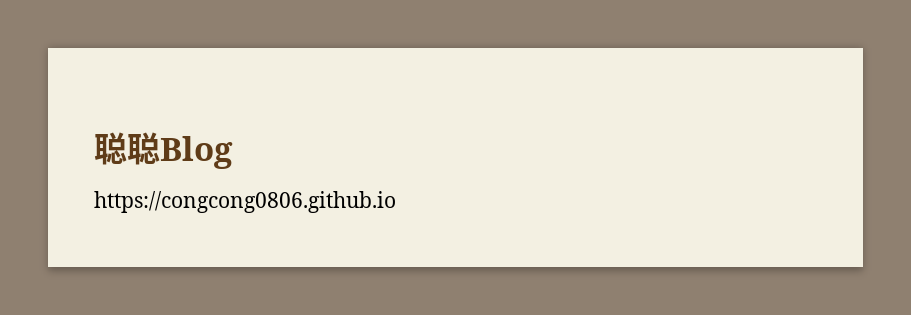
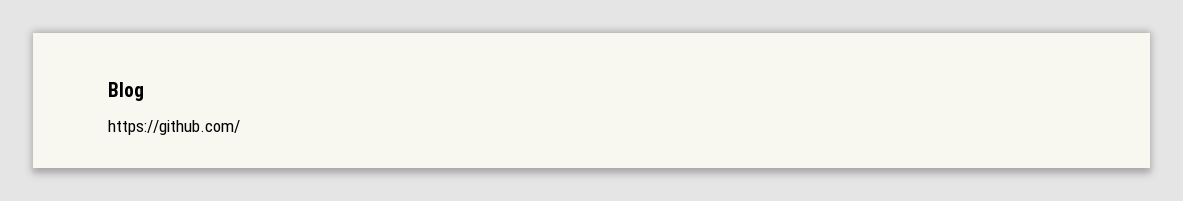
- 聪聪Blog
+ Blog
- https://congcong0806.github.io
+ https://github.com/

